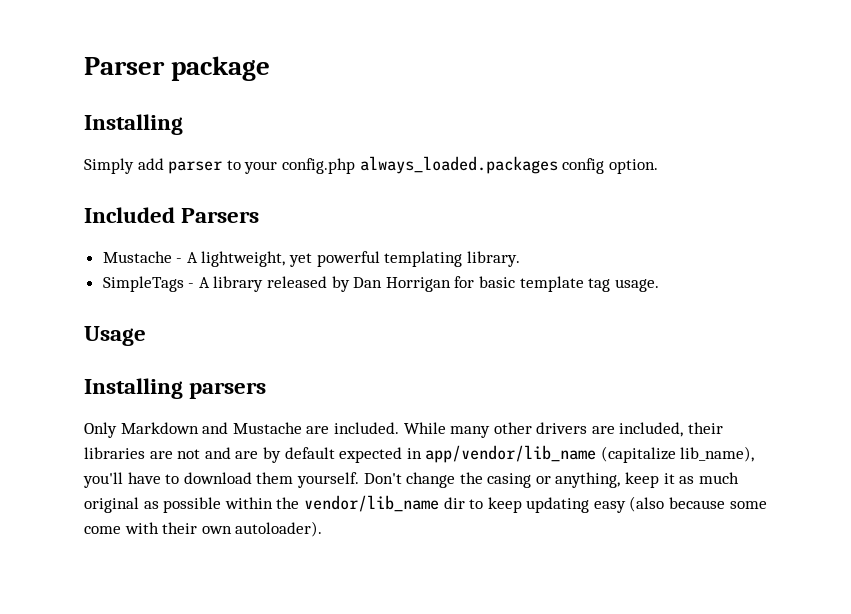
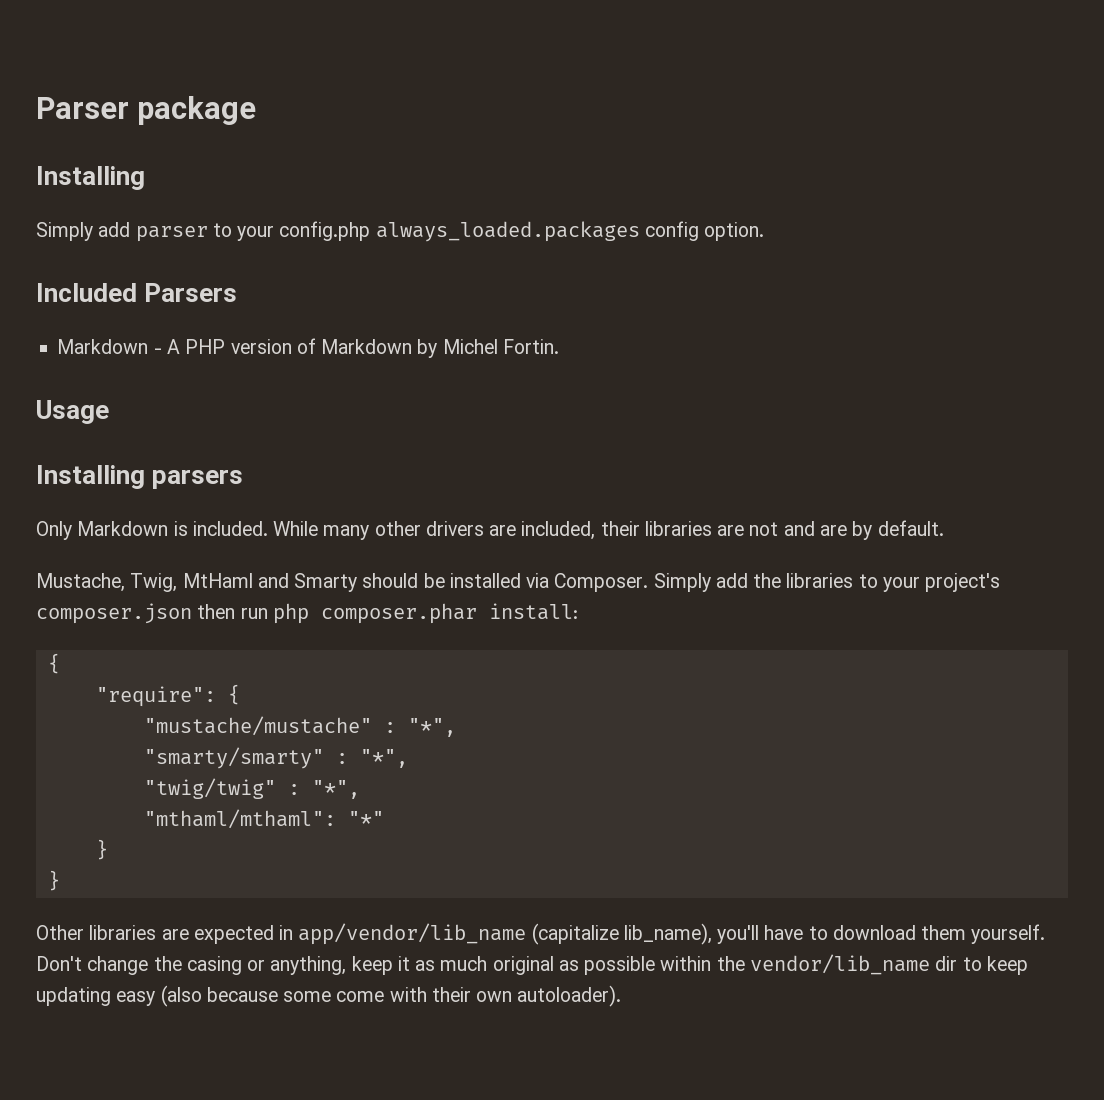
- Mustache - A lightweight, yet powerful templating library.
- SimpleTags - A library released by Dan Horrigan for basic template tag usage.
+ Markdown - A PHP version of Markdown by Michel Fortin.
- Only Markdown and Mustache are included.
+ Only Markdown is included.
- While many other drivers are included, their libraries are not and are by default expected in app/vendor/lib_name (capitalize lib_name), you'll have to download them yourself.
+ While many other drivers are included, their libraries are not and are by default.
+ Mustache, Twig, MtHaml and Smarty should be installed via Composer. Simply add the libraries to your project's composer.json then run php composer.phar install:
+ {
+ "require": {
+ "mustache/mustache" : "*",
+ "smarty/smarty" : "*",
+ "twig/twig" : "*",
+ "mthaml/mthaml": "*"
+ }
+ }
+ Other libraries are expected in app/vendor/lib_name (capitalize lib_name), you'll have to download them yourself.

